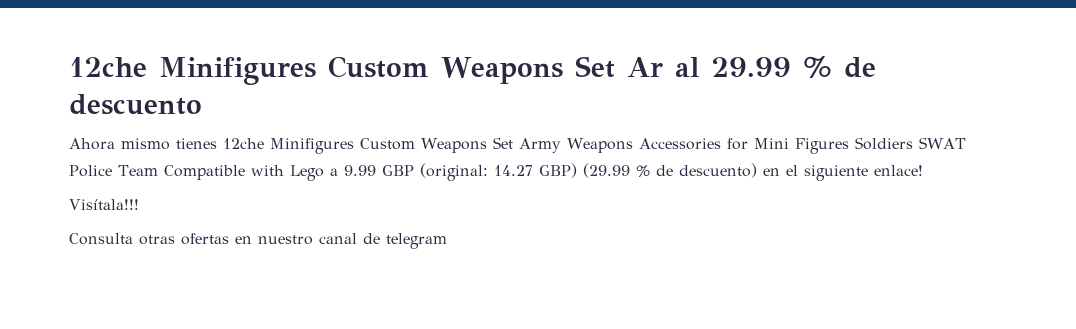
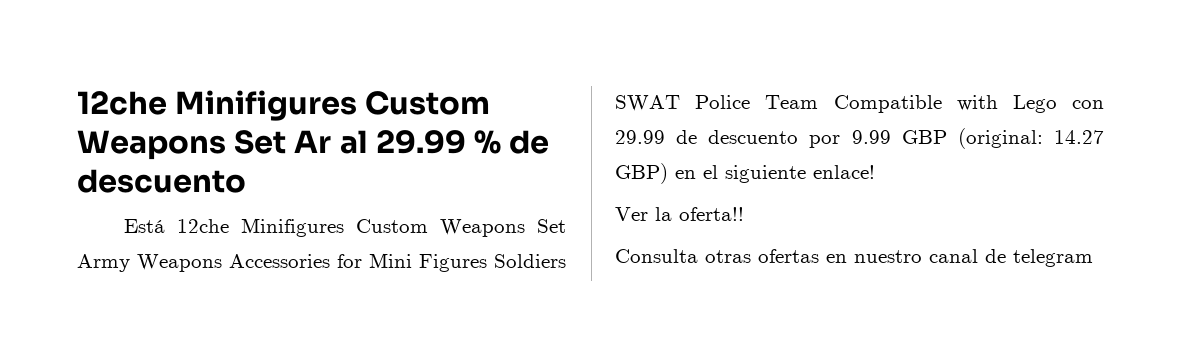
- Ahora mismo tienes 12che Minifigures Custom Weapons Set Army Weapons Accessories for Mini Figures Soldiers SWAT Police Team Compatible with Lego a 9.99 GBP (original: 14.27 GBP) (29.99 % de descuento) en el siguiente enlace!
+ Está 12che Minifigures Custom Weapons Set Army Weapons Accessories for Mini Figures Soldiers SWAT Police Team Compatible with Lego con 29.99 de descuento por 9.99 GBP (original: 14.27 GBP) en el siguiente enlace!
- Visítala!!!
+ Ver la oferta!!

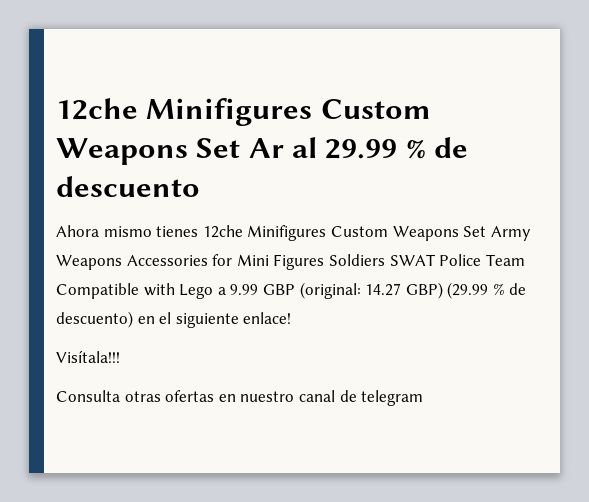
- Está 12che Minifigures Custom Weapons Set Army Weapons Accessories for Mini Figures Soldiers SWAT Police Team Compatible with Lego con 29.99 de descuento por 9.99 GBP (original: 14.27 GBP) en el siguiente enlace!
+ Ahora mismo tienes 12che Minifigures Custom Weapons Set Army Weapons Accessories for Mini Figures Soldiers SWAT Police Team Compatible with Lego a 9.99 GBP (original: 14.27 GBP) (29.99 % de descuento) en el siguiente enlace!
- Ver la oferta!!
+ Visítala!!!

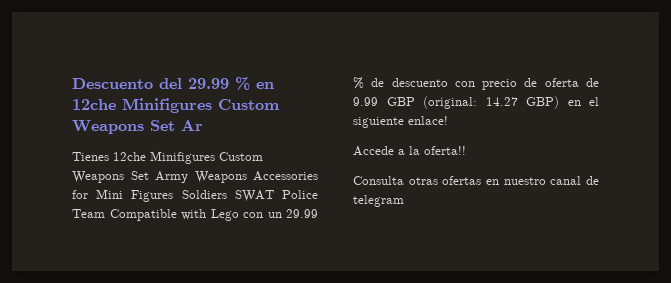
- 12che Minifigures Custom Weapons Set Ar al 29.99 % de descuento
- Ahora mismo tienes 12che Minifigures Custom Weapons Set Army Weapons Accessories for Mini Figures Soldiers SWAT Police Team Compatible with Lego a 9.99 GBP (original: 14.27 GBP) (29.99 % de descuento) en el siguiente enlace!
+ Descuento del 29.99 % en 12che Minifigures Custom Weapons Set Ar
+ Tienes 12che Minifigures Custom Weapons Set Army Weapons Accessories for Mini Figures Soldiers SWAT Police Team Compatible with Lego con un 29.99 % de descuento con precio de oferta de 9.99 GBP (original: 14.27 GBP) en el siguiente enlace!
- Visítala!!!
+ Accede a la oferta!!

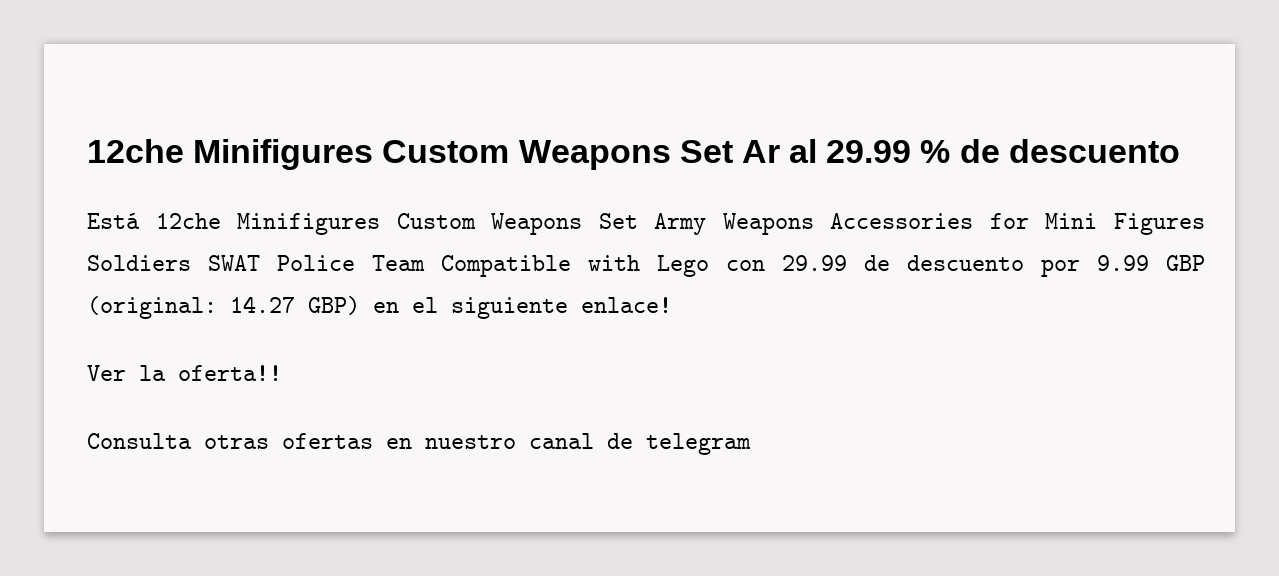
- Descuento del 29.99 % en 12che Minifigures Custom Weapons Set Ar
- Tienes 12che Minifigures Custom Weapons Set Army Weapons Accessories for Mini Figures Soldiers SWAT Police Team Compatible with Lego con un 29.99 % de descuento con precio de oferta de 9.99 GBP (original: 14.27 GBP) en el siguiente enlace!
+ 12che Minifigures Custom Weapons Set Ar al 29.99 % de descuento
+ Está 12che Minifigures Custom Weapons Set Army Weapons Accessories for Mini Figures Soldiers SWAT Police Team Compatible with Lego con 29.99 de descuento por 9.99 GBP (original: 14.27 GBP) en el siguiente enlace!
- Accede a la oferta!!
+ Ver la oferta!!

